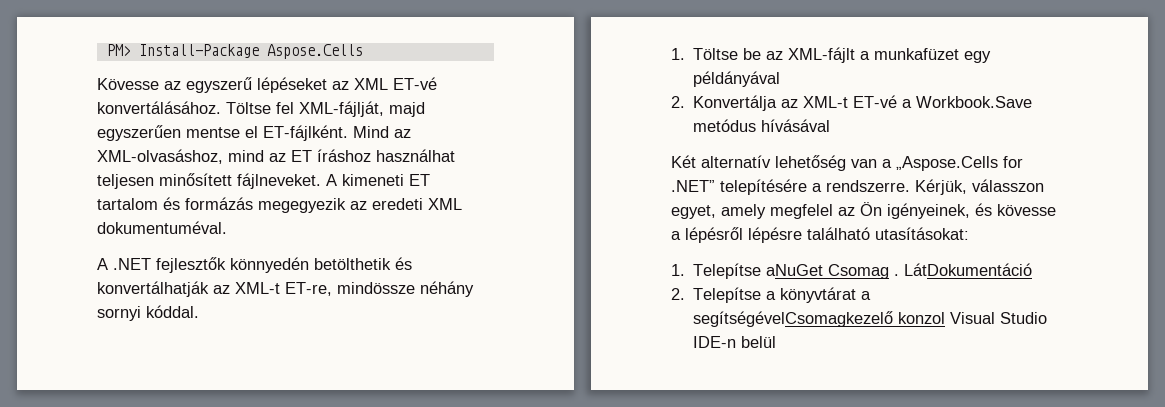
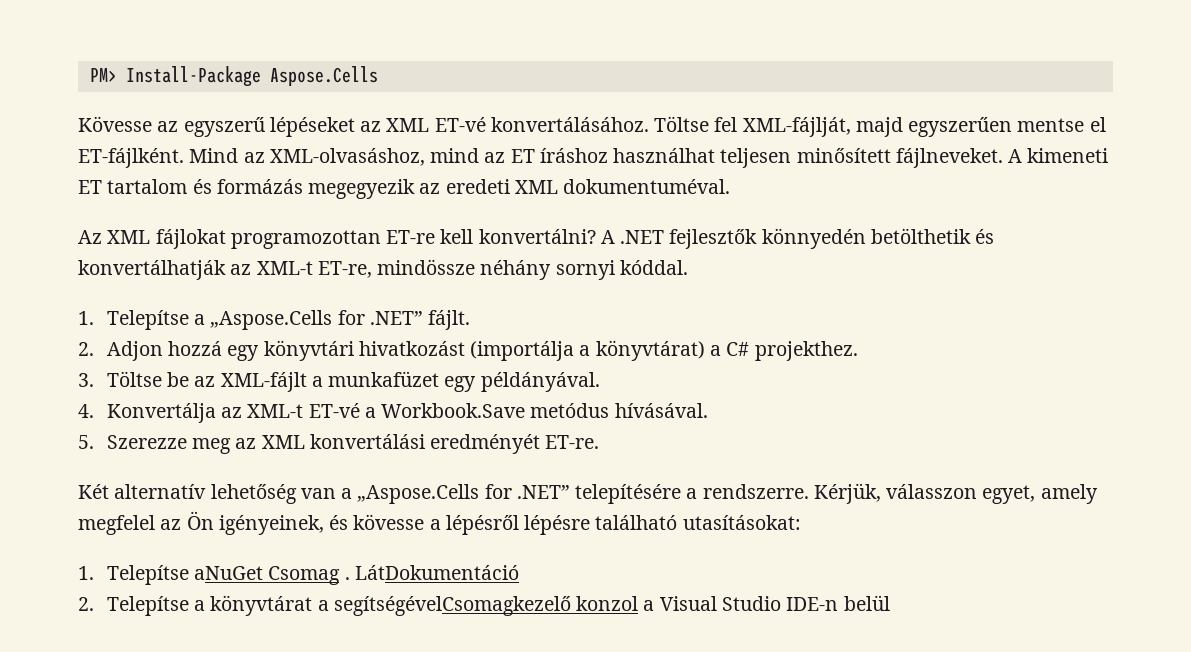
+ Az XML fájlokat programozottan ET-re kell konvertálni?
- 1. Töltse be az XML-fájlt a munkafüzet egy példányával
- 2. Konvertálja az XML-t ET-vé a Workbook.Save metódus hívásával
+ 1. Telepítse a „Aspose.Cells for .NET” fájlt.
+ 2. Adjon hozzá egy könyvtári hivatkozást (importálja a könyvtárat) a C# projekthez.
+ 3. Töltse be az XML-fájlt a munkafüzet egy példányával.
+ 4. Konvertálja az XML-t ET-vé a Workbook.Save metódus hívásával.
+ 5. Szerezze meg az XML konvertálási eredményét ET-re.
- 2. Telepítse a könyvtárat a segítségévelCsomagkezelő konzol Visual Studio IDE-n belül
+ 2. Telepítse a könyvtárat a segítségévelCsomagkezelő konzol a Visual Studio IDE-n belül

